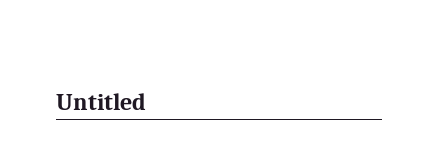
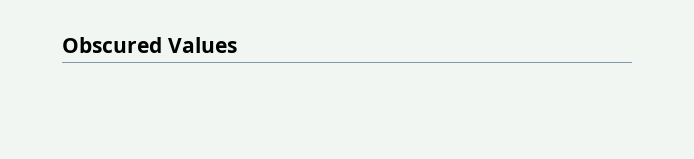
- Untitled
+ Obscured Values

